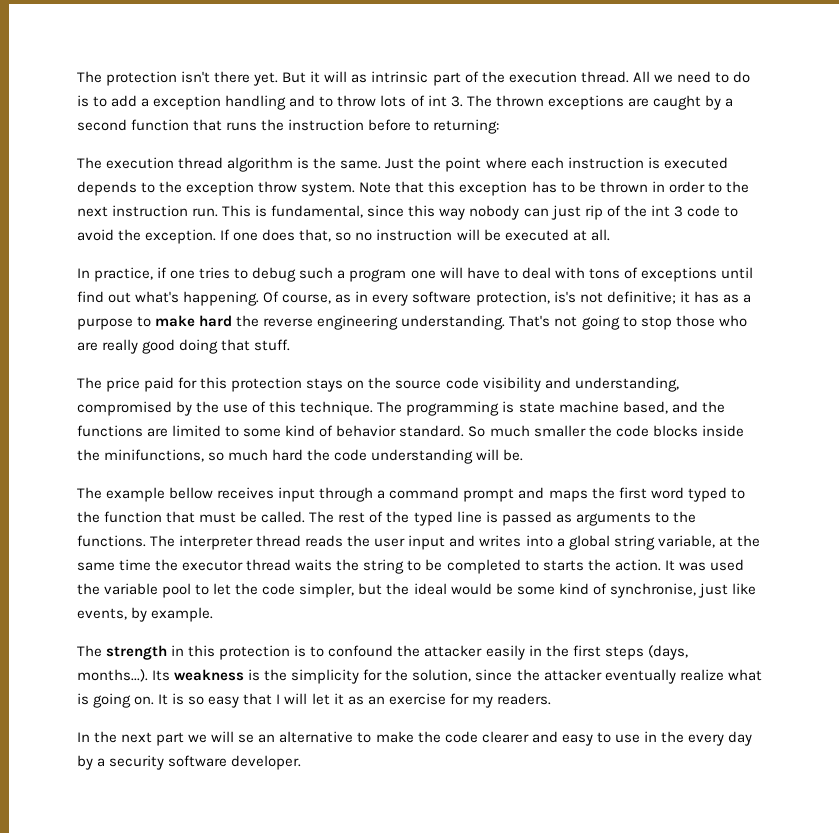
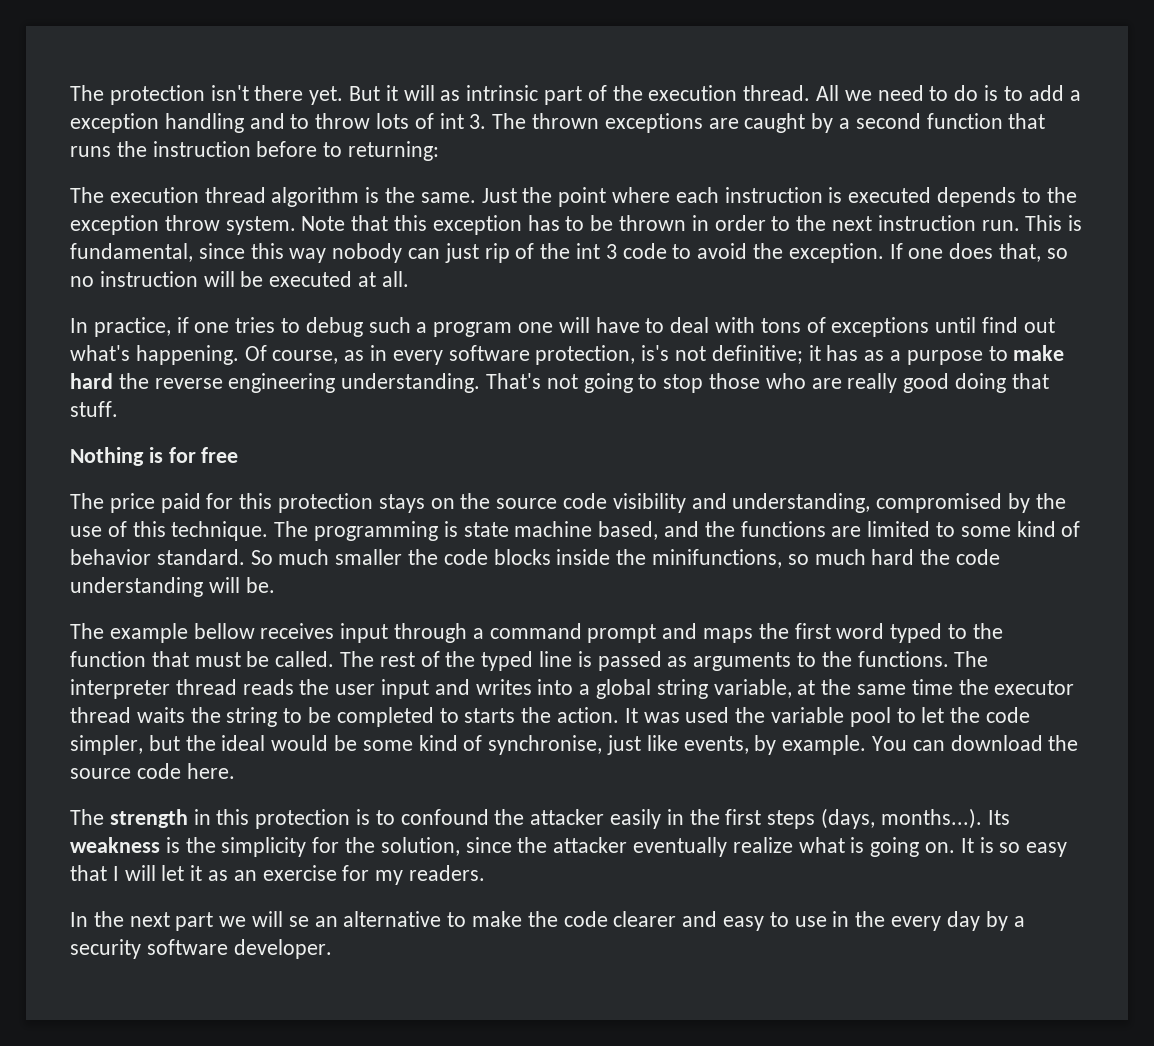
+ Nothing is for free
+ You can download the source code here.

